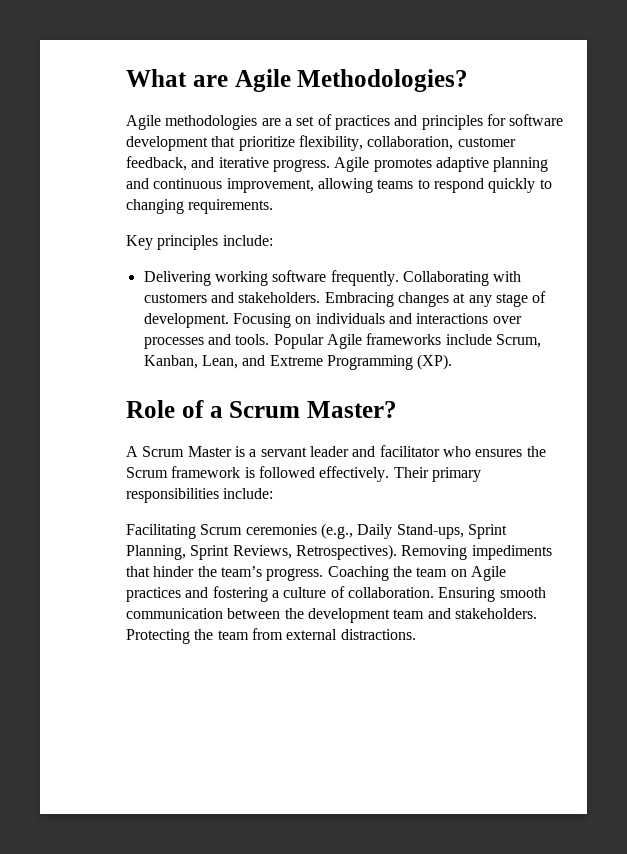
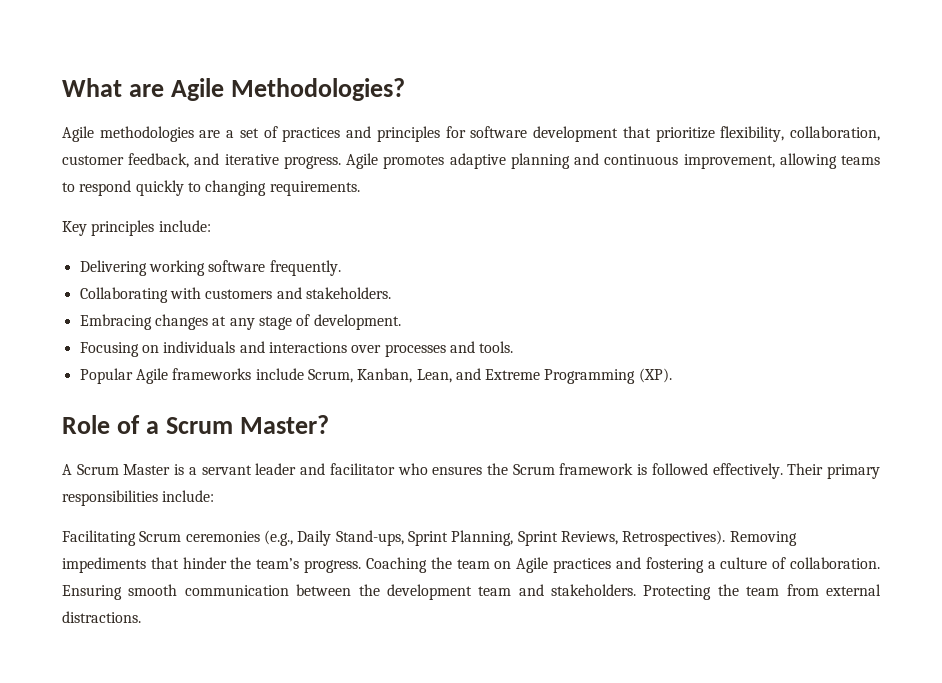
- Delivering working software frequently. Collaborating with customers and stakeholders. Embracing changes at any stage of development. Focusing on individuals and interactions over processes and tools. Popular Agile frameworks include Scrum, Kanban, Lean, and Extreme Programming (XP).
+ Delivering working software frequently.
+ Collaborating with customers and stakeholders.
+ Embracing changes at any stage of development.
+ Focusing on individuals and interactions over processes and tools.
+ Popular Agile frameworks include Scrum, Kanban, Lean, and Extreme Programming (XP).

